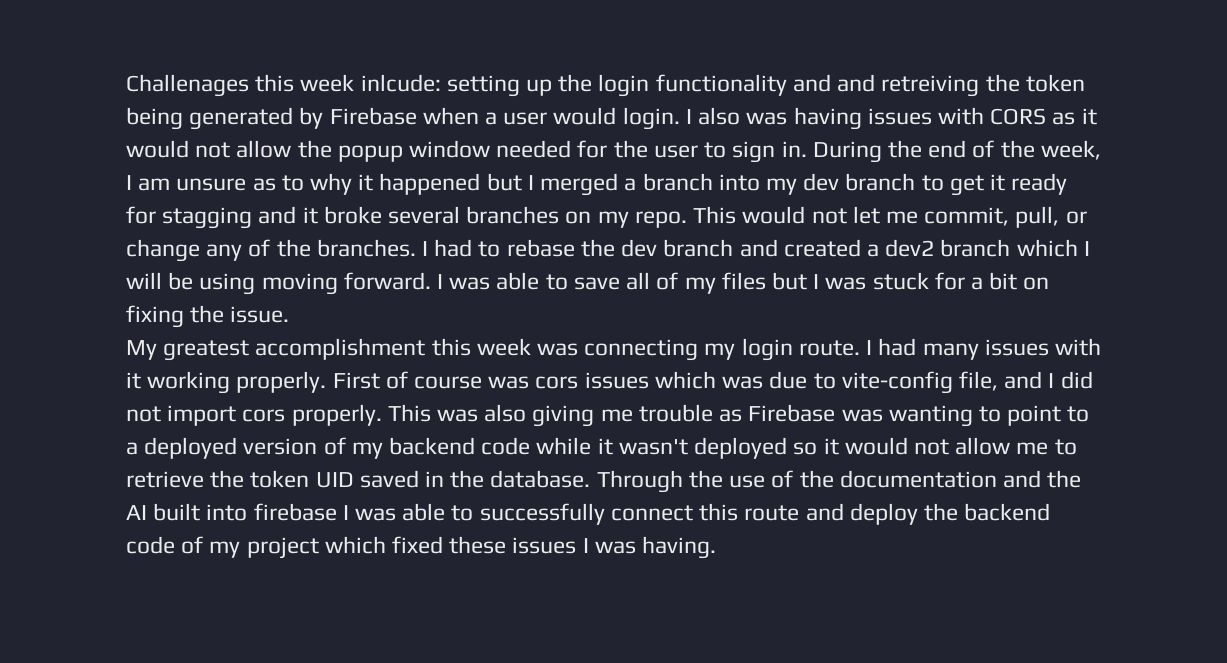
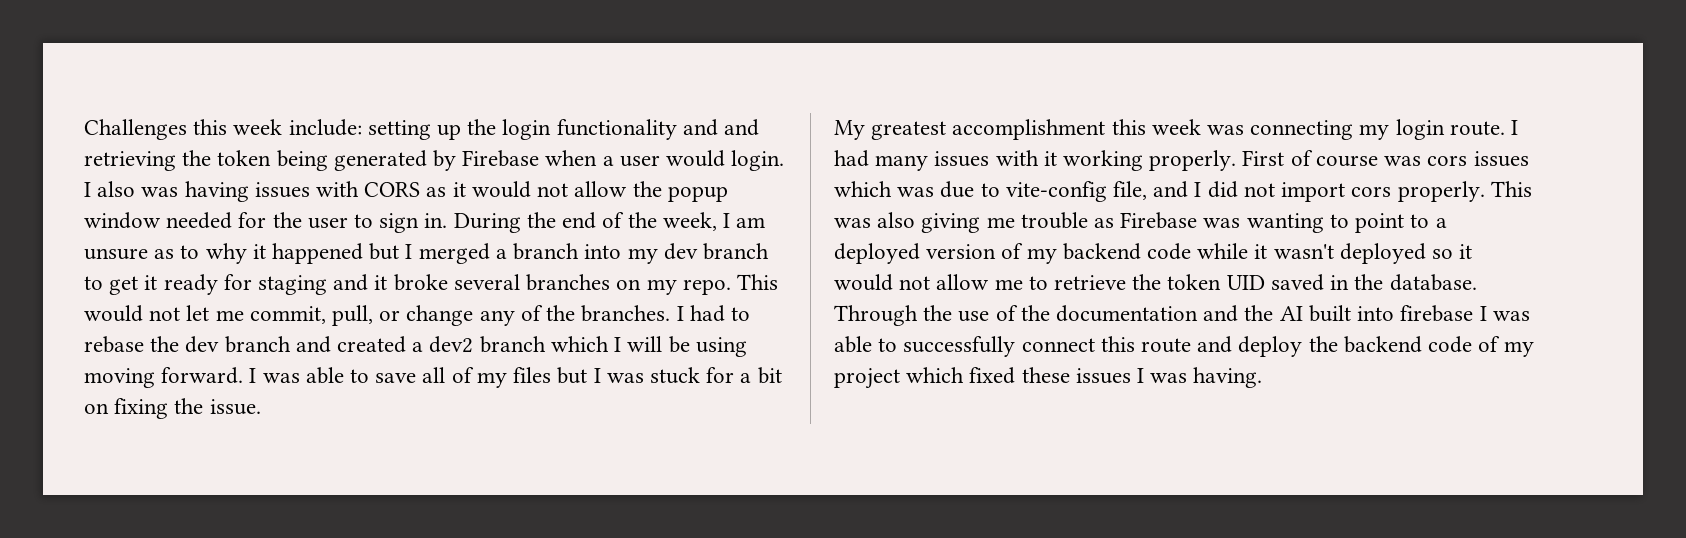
- Challenages this week inlcude: setting up the login functionality and and retreiving the token being generated by Firebase when a user would login.
+ Challenges this week include: setting up the login functionality and and retrieving the token being generated by Firebase when a user would login.
- During the end of the week, I am unsure as to why it happened but I merged a branch into my dev branch to get it ready for stagging and it broke several branches on my repo.
+ During the end of the week, I am unsure as to why it happened but I merged a branch into my dev branch to get it ready for staging and it broke several branches on my repo.

